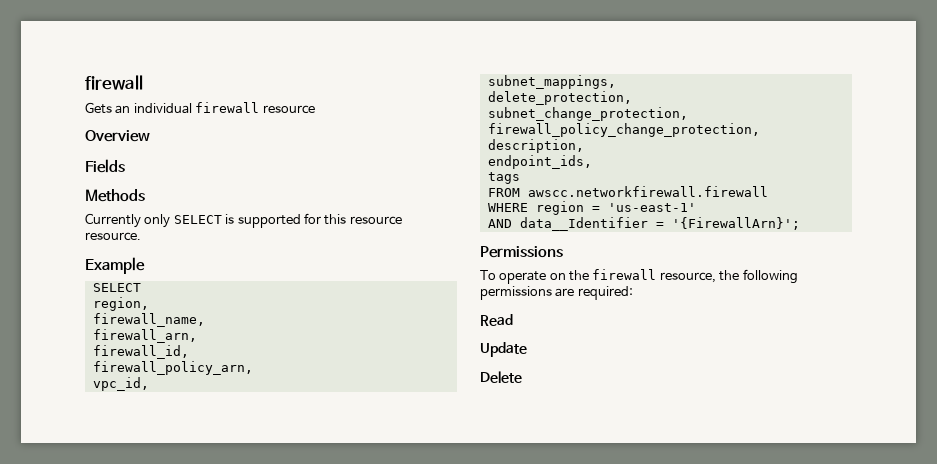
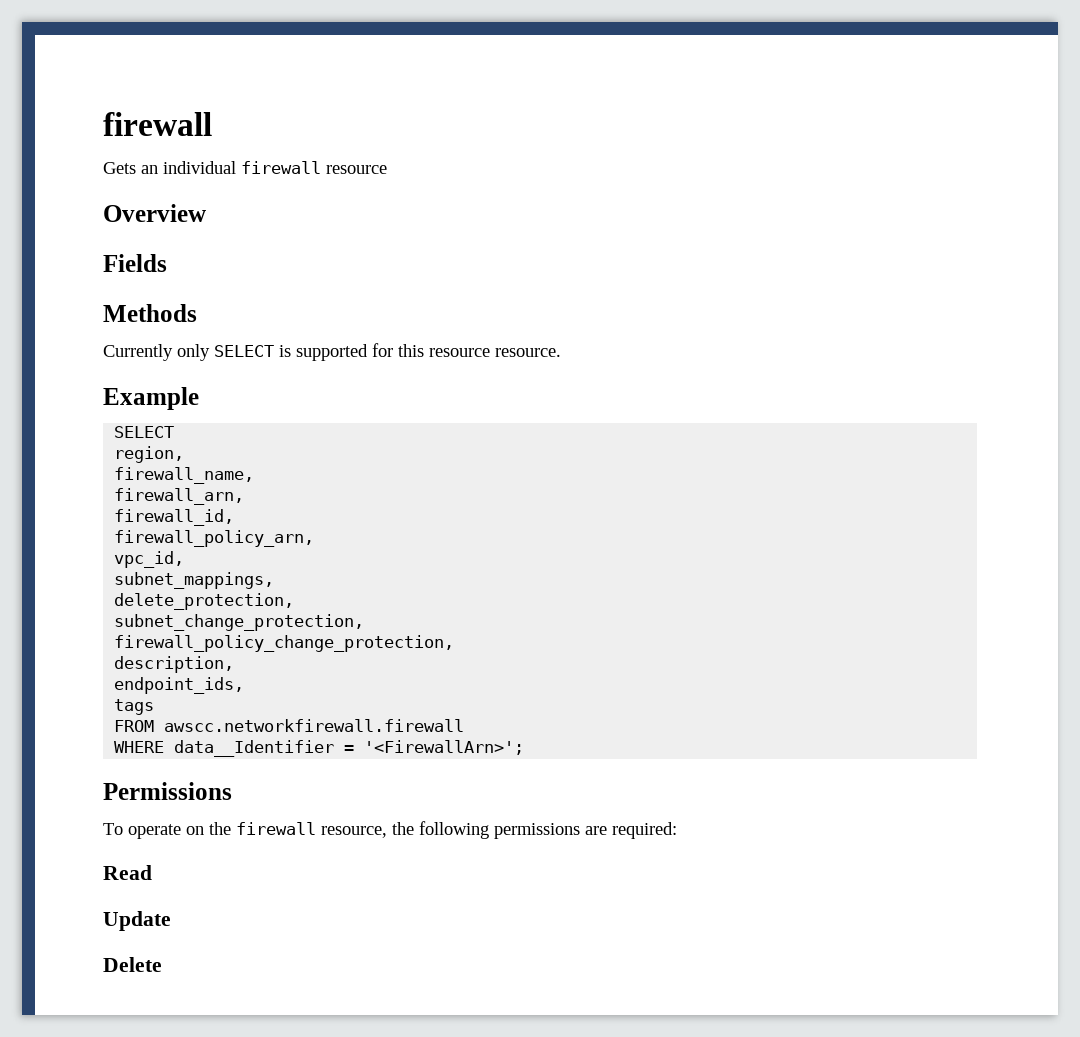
- WHERE region = 'us-east-1'
- AND data__Identifier = '{FirewallArn}';
+ WHERE data__Identifier = '<FirewallArn>';

